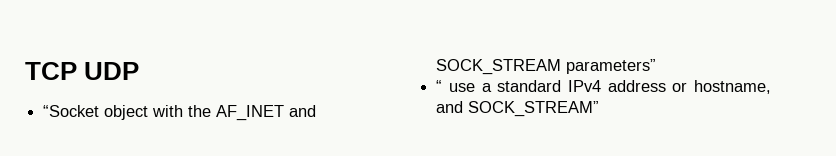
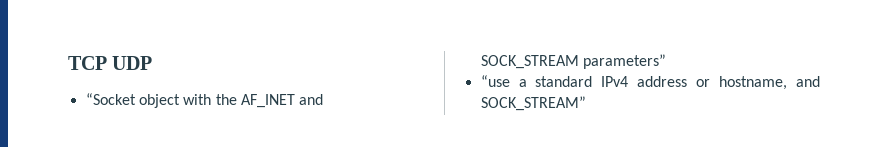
- “ use a standard IPv4 address or hostname, and SOCK_STREAM”
+ “use a standard IPv4 address or hostname, and SOCK_STREAM”

